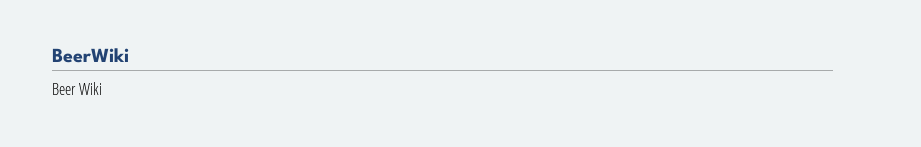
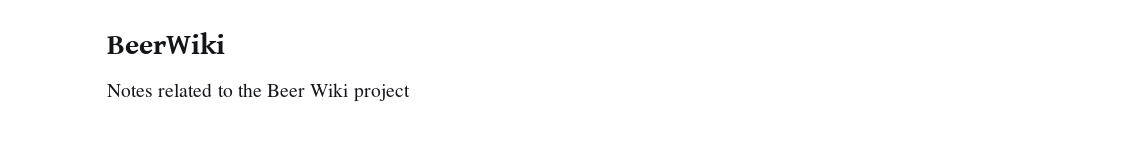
- Beer Wiki
+ Notes related to the Beer Wiki project

